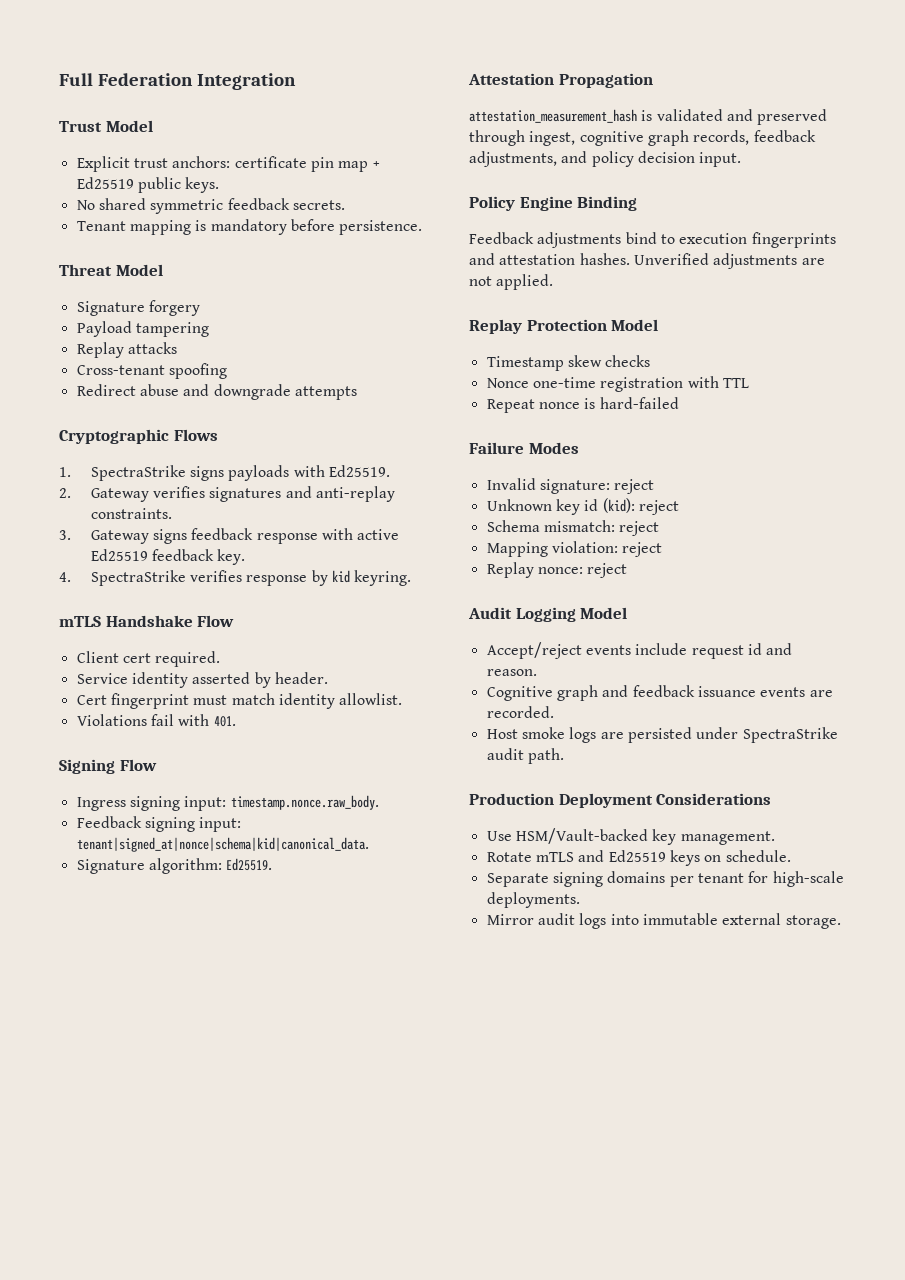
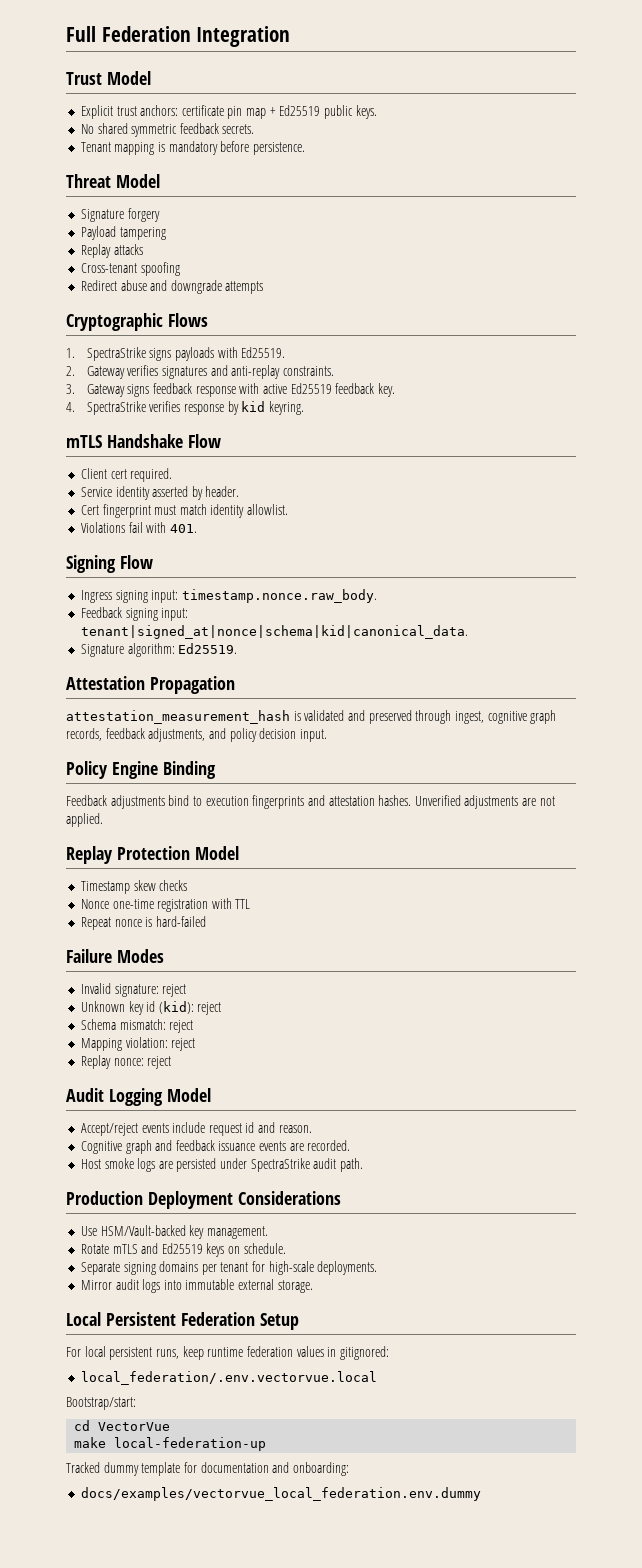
+ Local Persistent Federation Setup
+ For local persistent runs, keep runtime federation values in gitignored:
+ local_federation/.env.vectorvue.local
+ Bootstrap/start:
+ cd VectorVue
+ make local-federation-up
+ Tracked dummy template for documentation and onboarding:
+ docs/examples/vectorvue_local_federation.env.dummy

